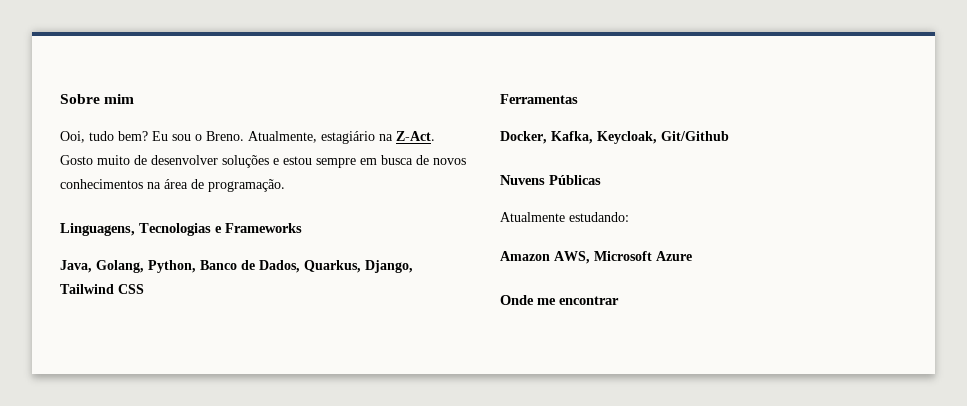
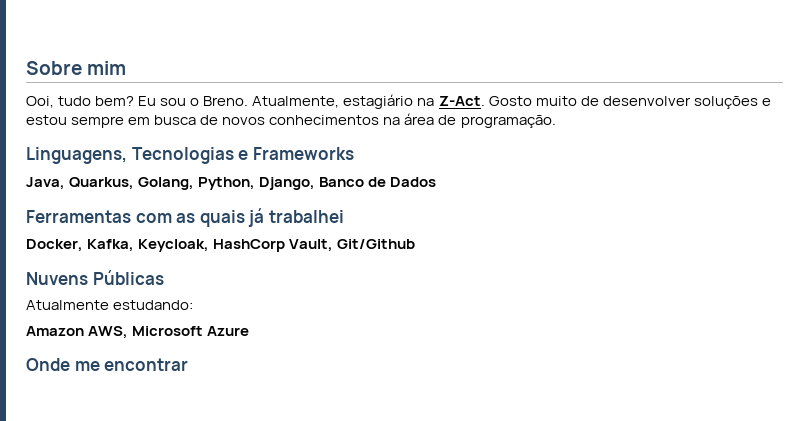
- Java, Golang, Python, Banco de Dados, Quarkus, Django, Tailwind CSS
- Ferramentas
+ Java, Quarkus, Golang, Python, Django, Banco de Dados
+ Ferramentas com as quais já trabalhei
- Docker, Kafka, Keycloak, Git/Github
+ Docker, Kafka, Keycloak, HashCorp Vault, Git/Github

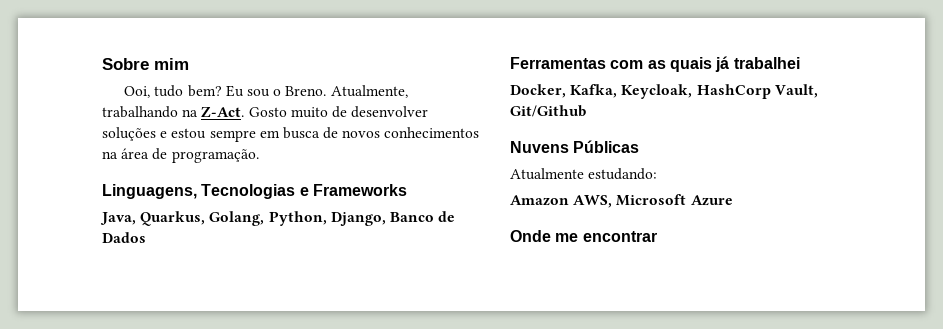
- Atualmente, estagiário na Z-Act.
+ Atualmente, trabalhando na Z-Act.

